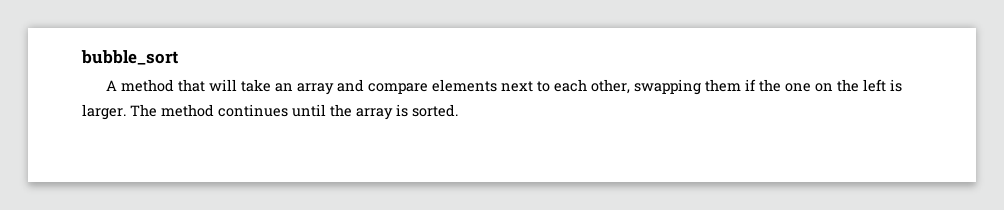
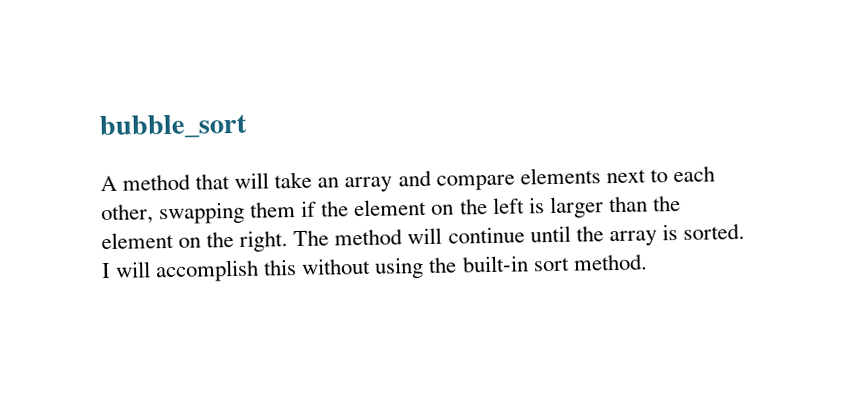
- A method that will take an array and compare elements next to each other, swapping them if the one on the left is larger. The method continues until the array is sorted.
+ A method that will take an array and compare elements next to each other, swapping them if the element on the left is larger than the element on the right. The method will continue until the array is sorted.
+ I will accomplish this without using the built-in sort method.

